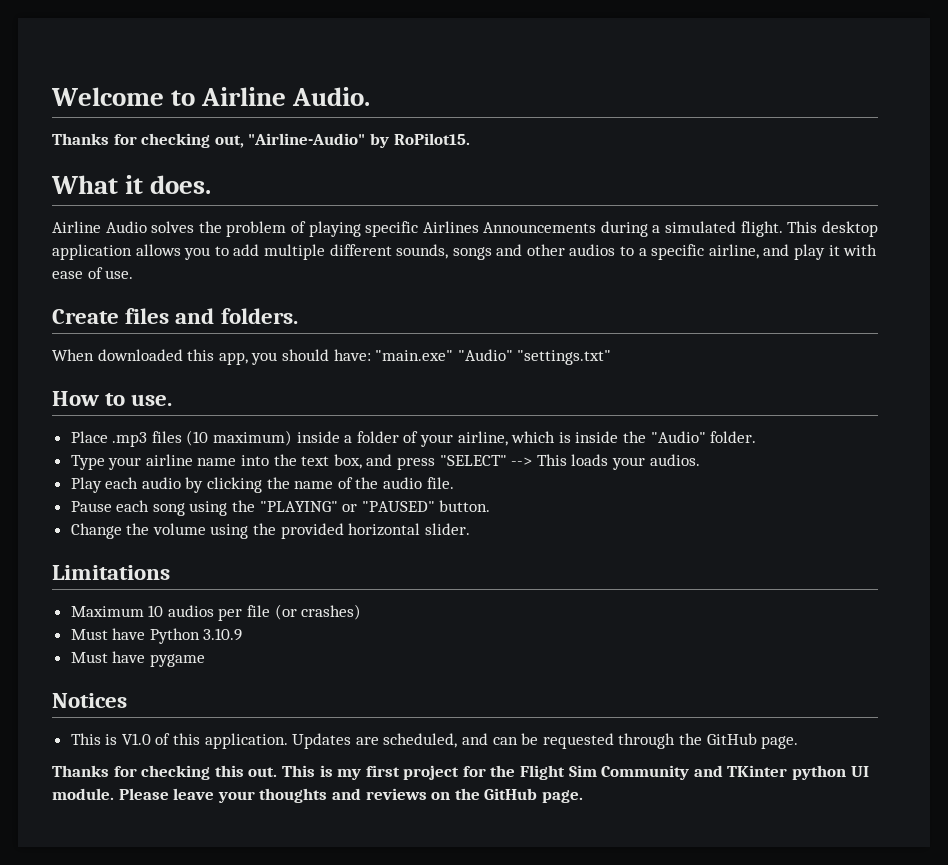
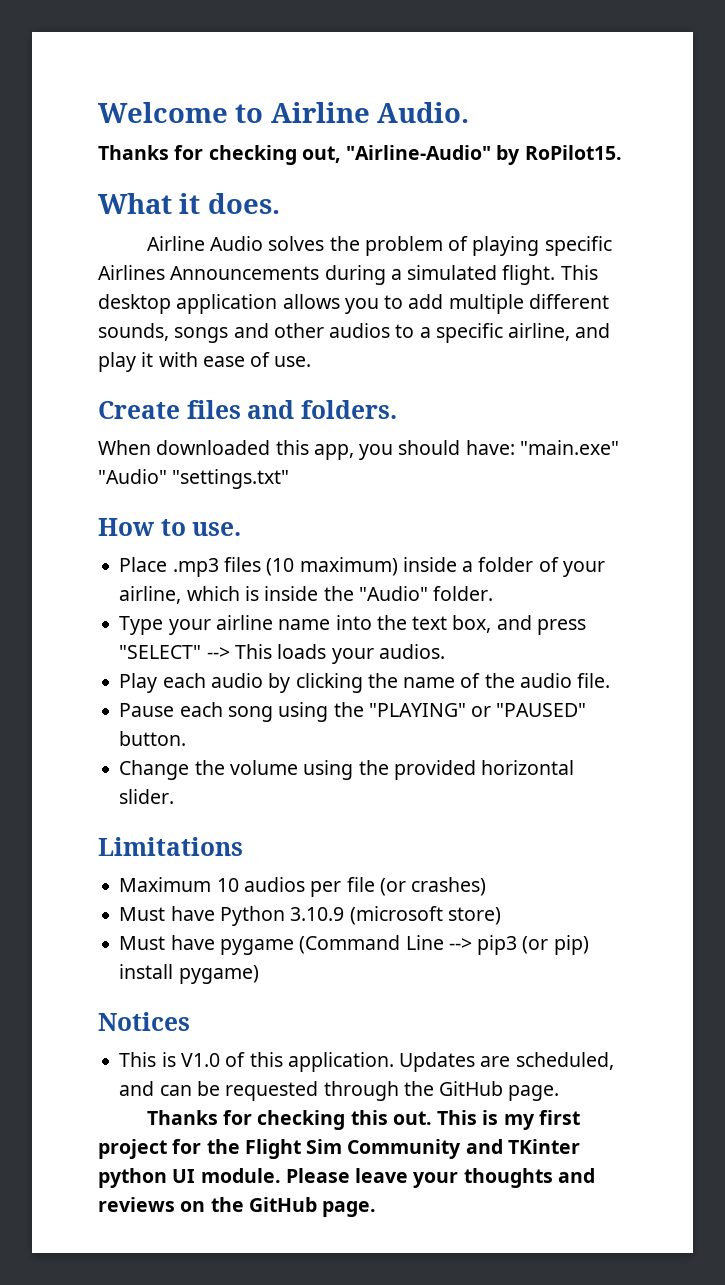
- Must have Python 3.10.9
+ Must have Python 3.10.9 (microsoft store)
- Must have pygame
+ Must have pygame (Command Line --> pip3 (or pip) install pygame)

